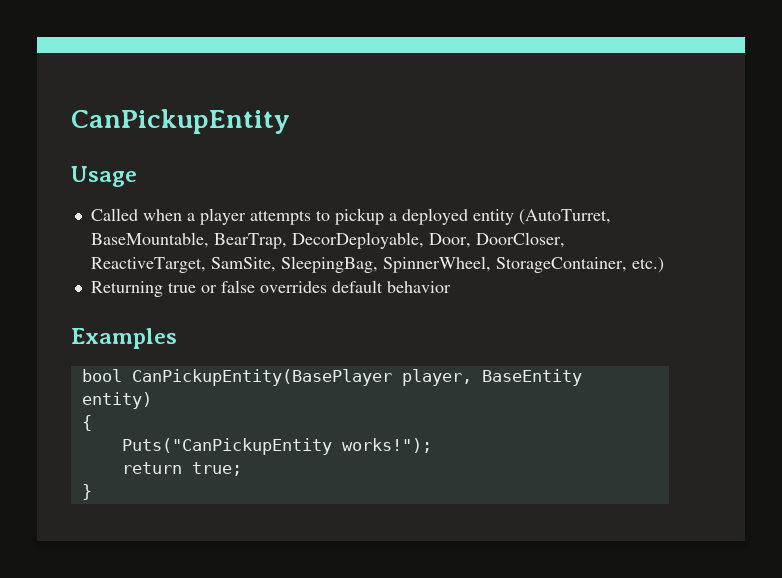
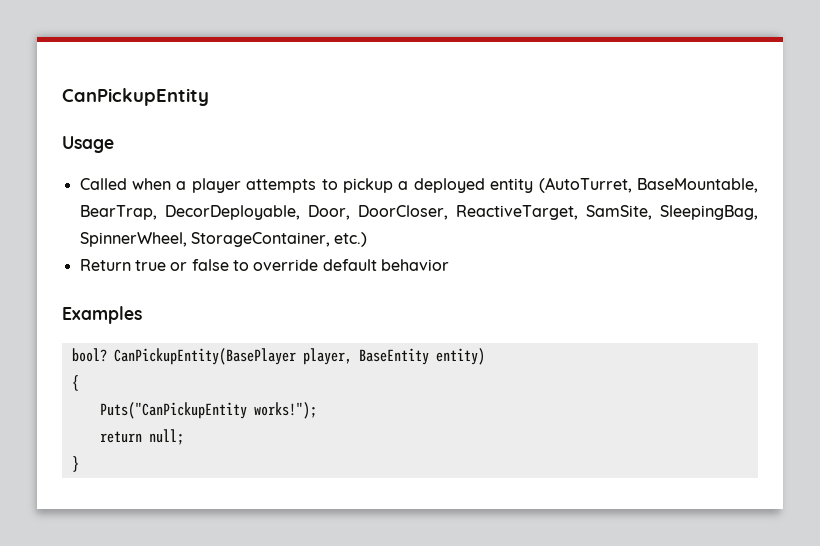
- Returning true or false overrides default behavior
+ Return true or false to override default behavior
- bool CanPickupEntity(BasePlayer player, BaseEntity entity)
+ bool? CanPickupEntity(BasePlayer player, BaseEntity entity)
- return true;
+ return null;

